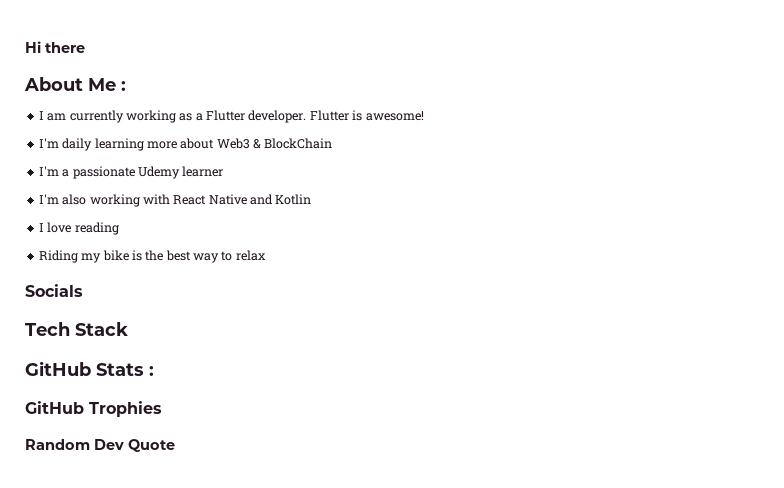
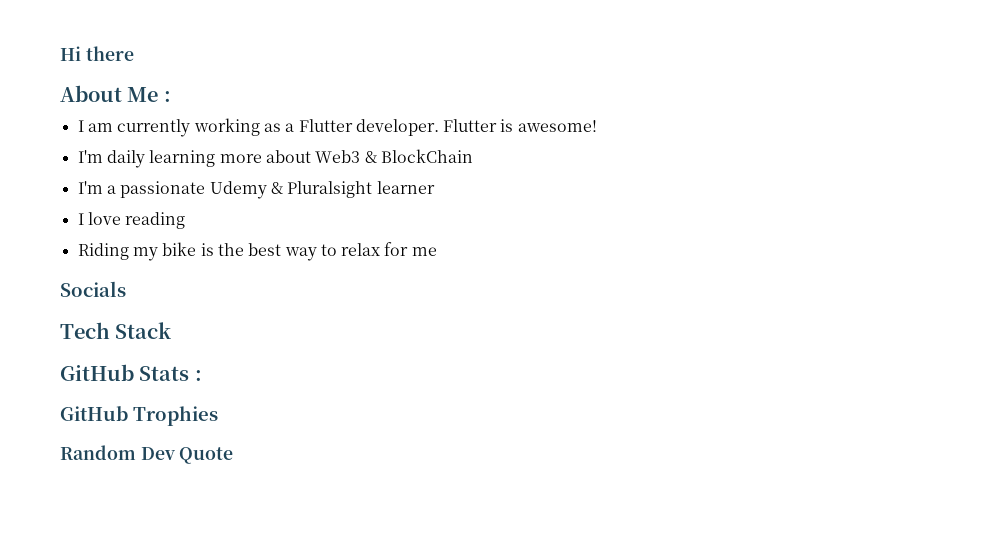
- I'm a passionate Udemy learner
+ I'm a passionate Udemy & Pluralsight learner
- I'm also working with React Native and Kotlin
- Riding my bike is the best way to relax
+ Riding my bike is the best way to relax for me

